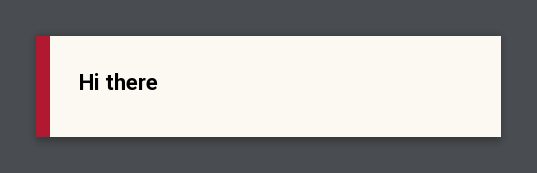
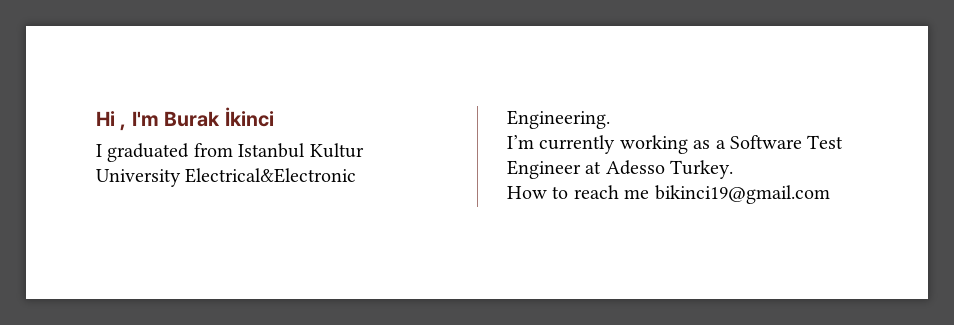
- Hi there
+ Hi , I'm Burak İkinci
+ I graduated from Istanbul Kultur University Electrical&Electronic Engineering.
+ I’m currently working as a Software Test Engineer at Adesso Turkey.
+ How to reach me bikinci19@gmail.com

